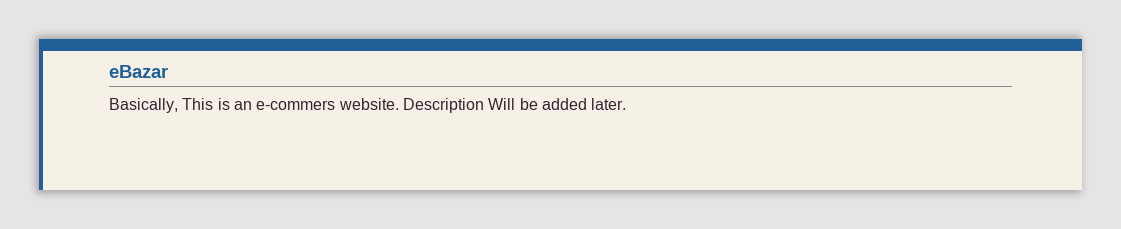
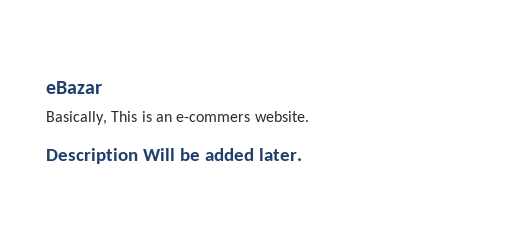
- Basically, This is an e-commers website. Description Will be added later.
+ Basically, This is an e-commers website.
+ Description Will be added later.

